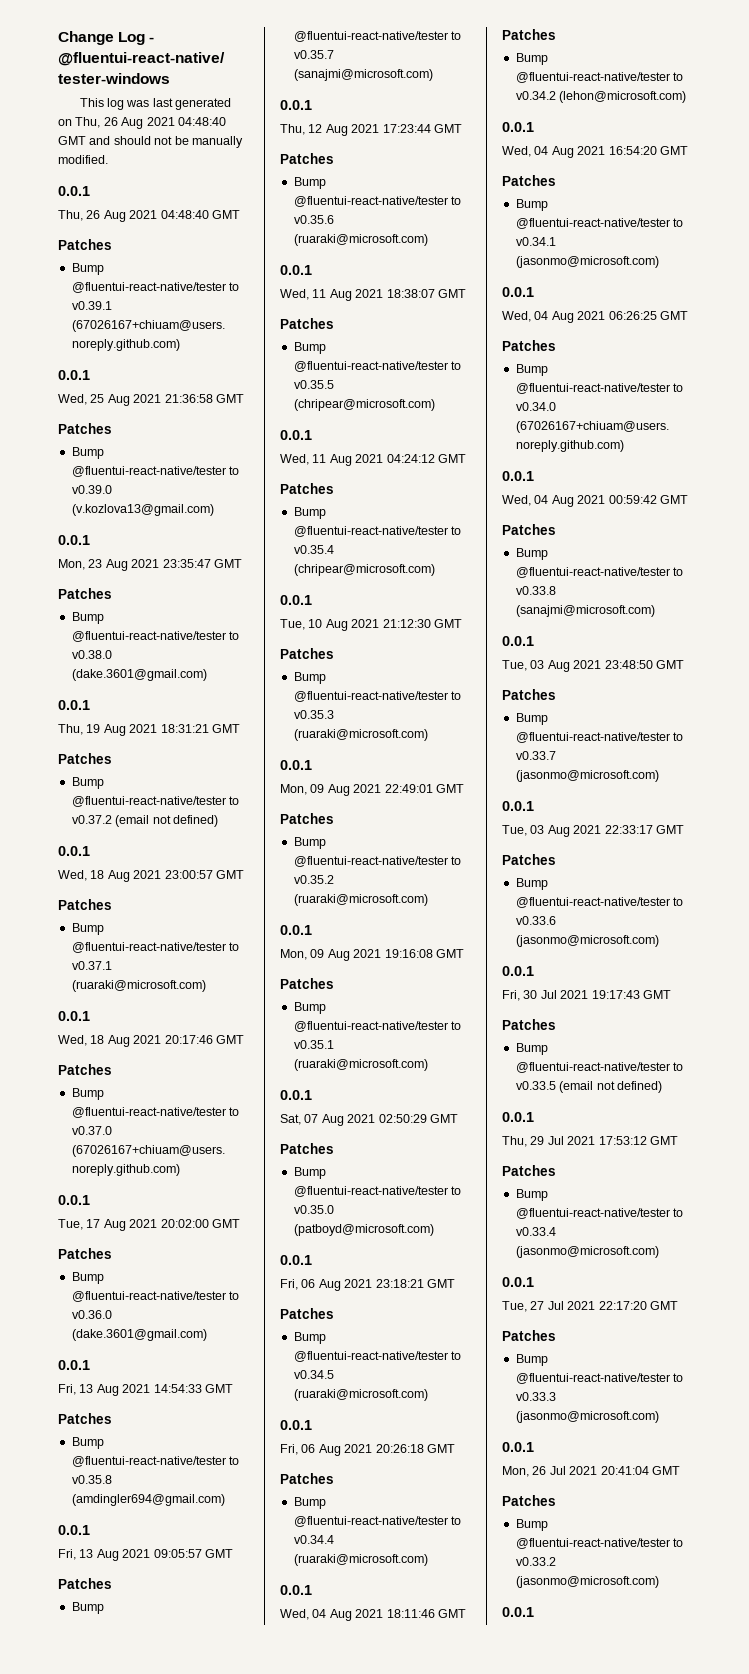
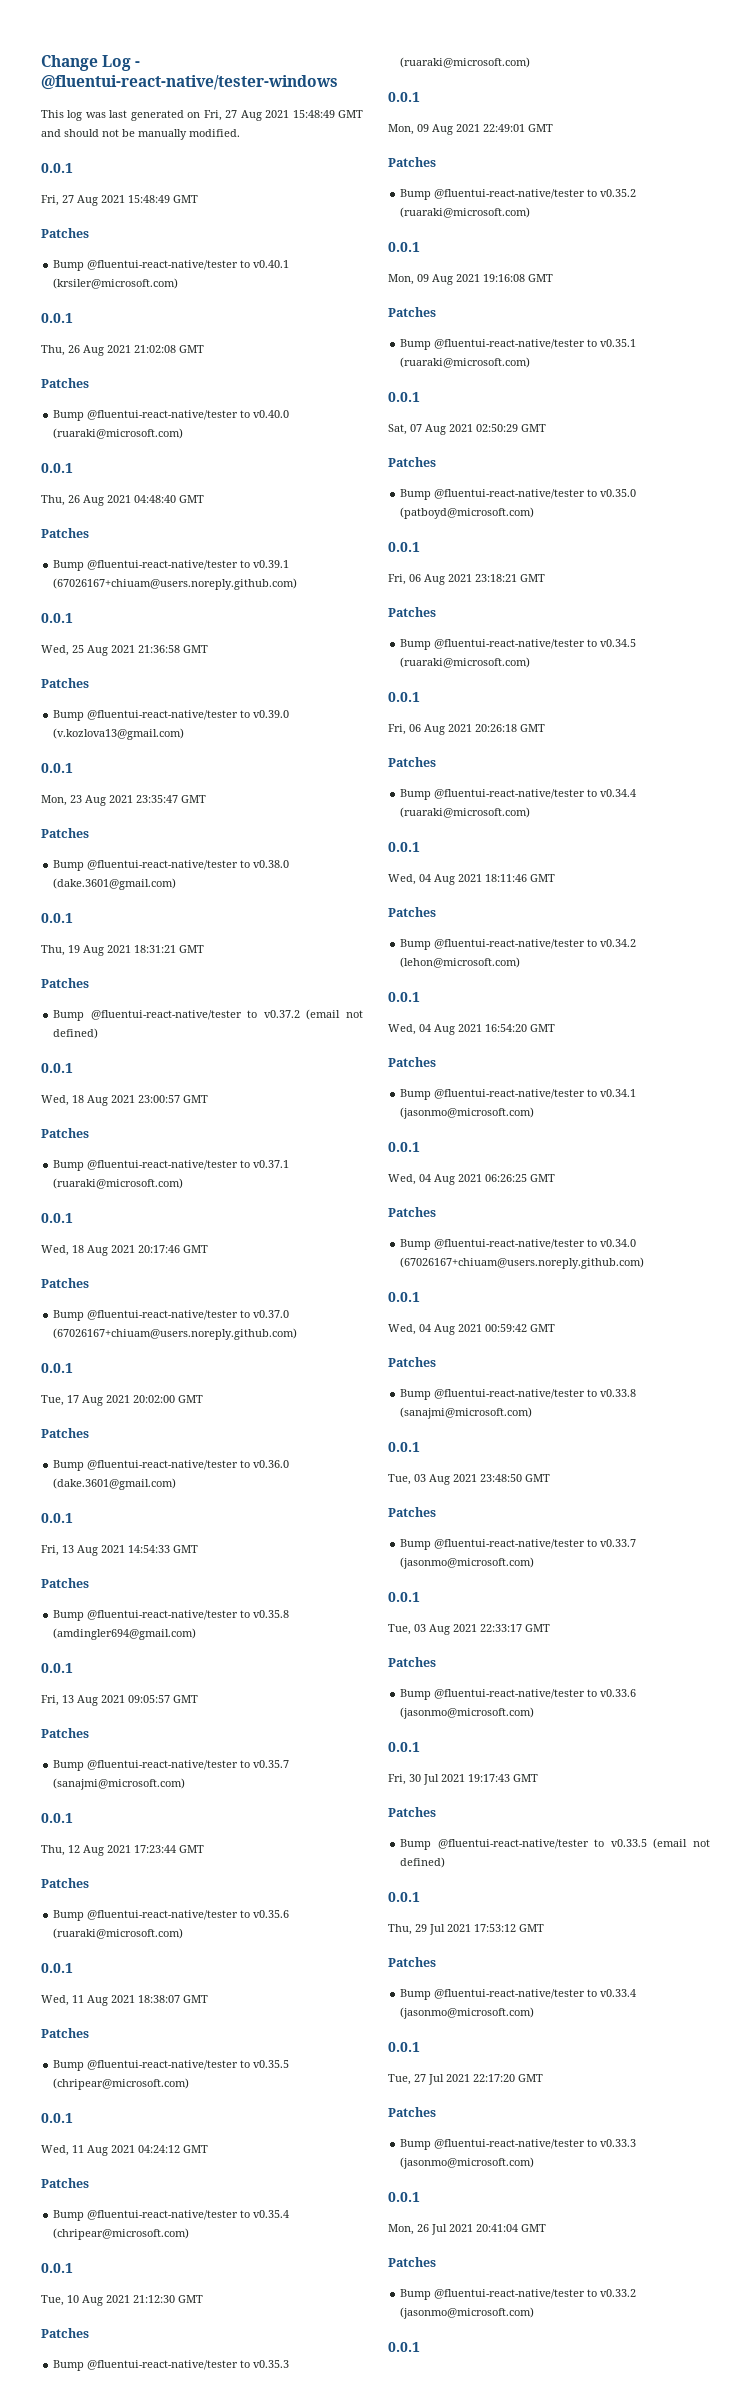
- This log was last generated on Thu, 26 Aug 2021 04:48:40 GMT and should not be manually modified.
+ This log was last generated on Fri, 27 Aug 2021 15:48:49 GMT and should not be manually modified.
+ 0.0.1
+ Fri, 27 Aug 2021 15:48:49 GMT
+ Patches
+ Bump @fluentui-react-native/tester to v0.40.1 (krsiler@microsoft.com)
+ 0.0.1
+ Thu, 26 Aug 2021 21:02:08 GMT
+ Patches
+ Bump @fluentui-react-native/tester to v0.40.0 (ruaraki@microsoft.com)

